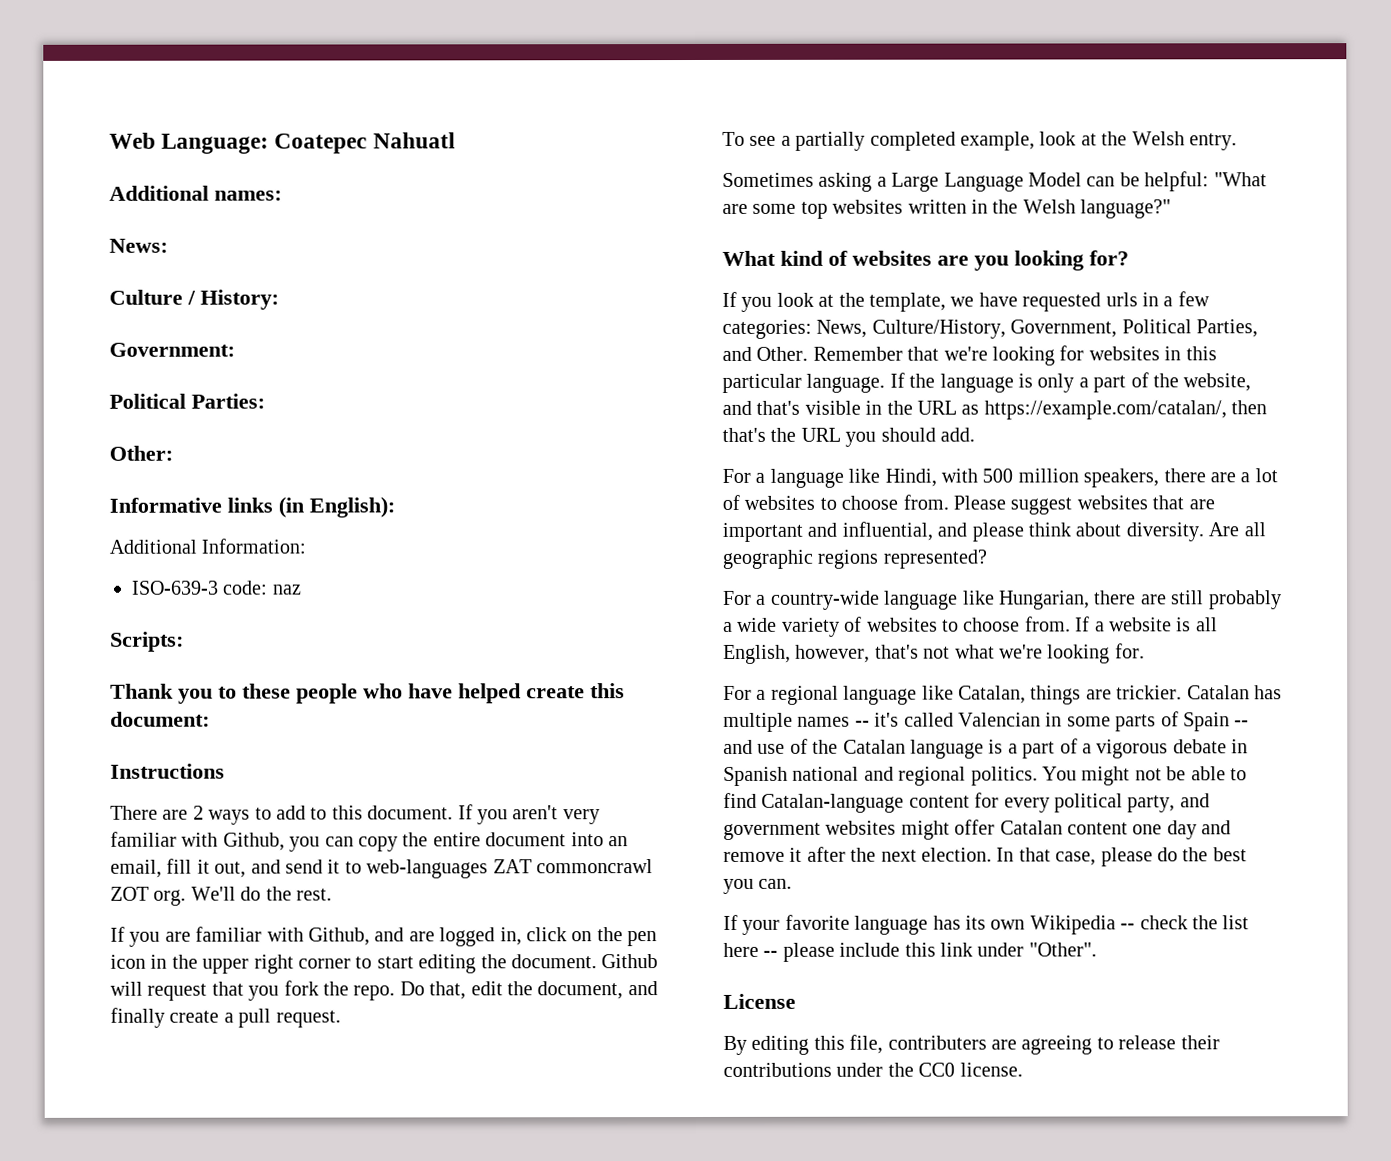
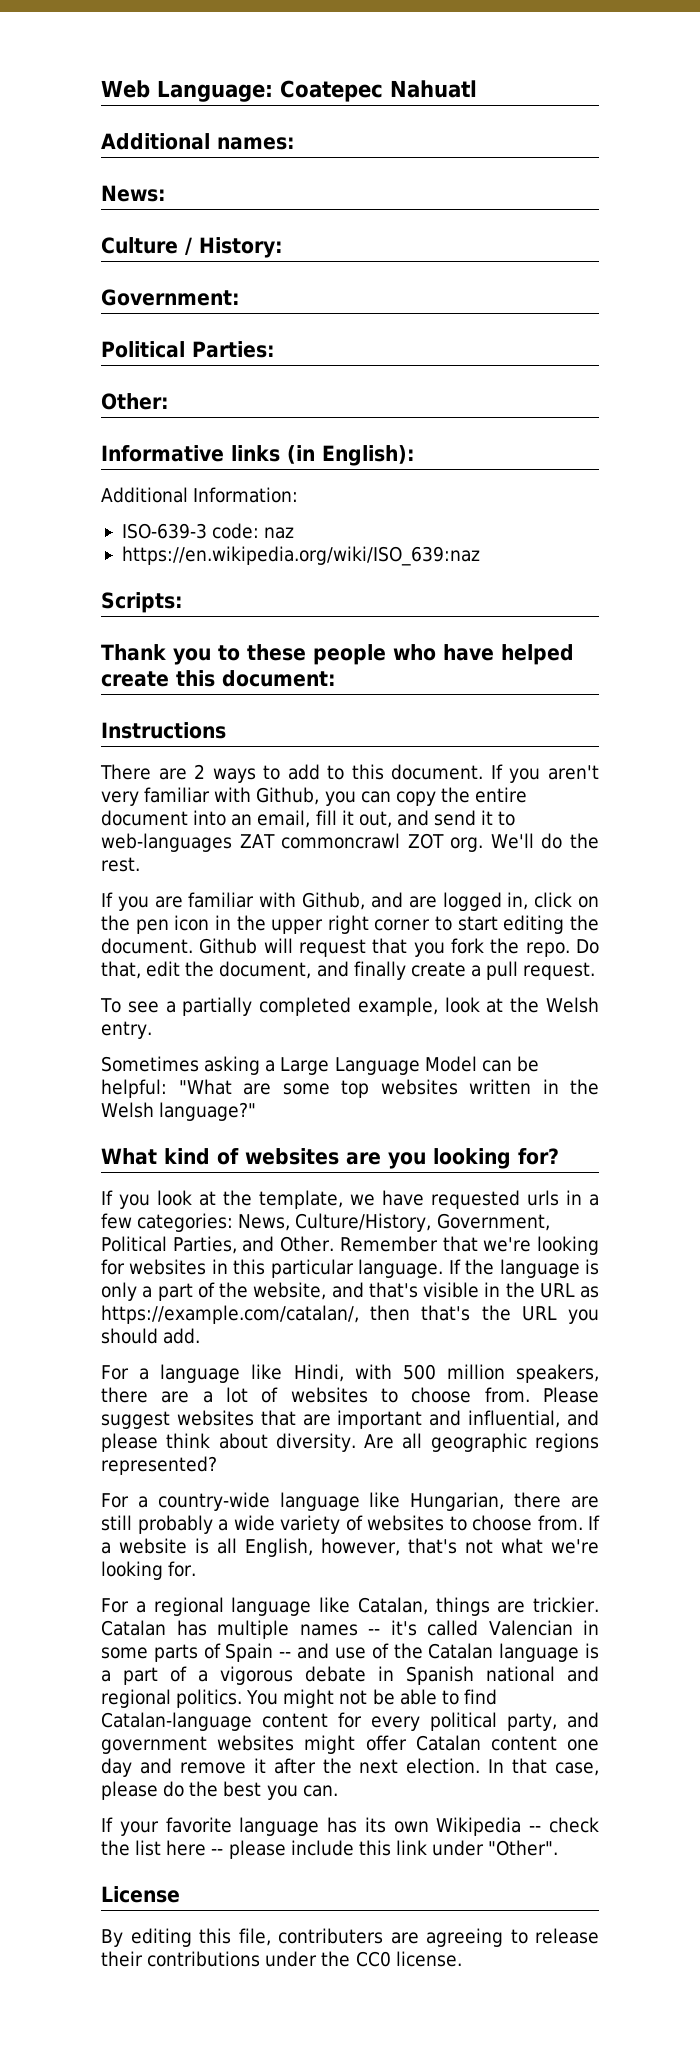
+ https://en.wikipedia.org/wiki/ISO_639:naz

